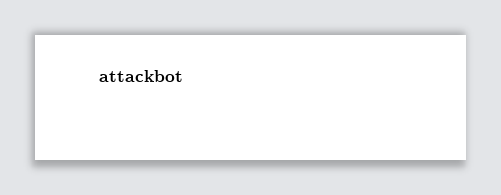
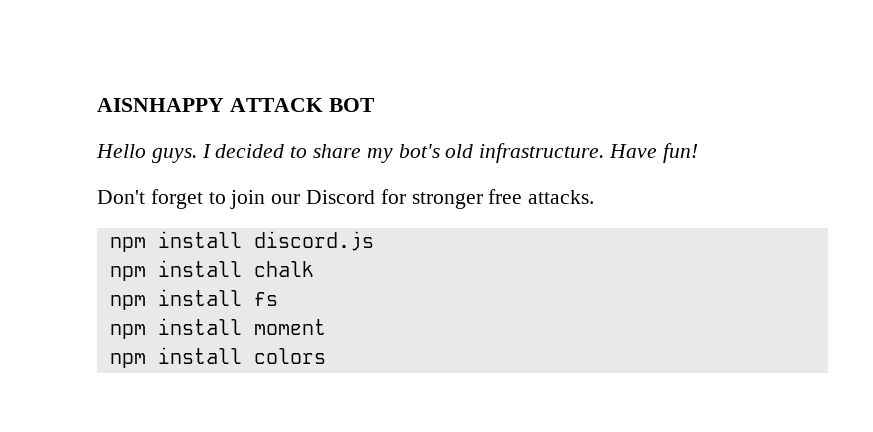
- attackbot
+ AISNHAPPY ATTACK BOT
+ Hello guys. I decided to share my bot's old infrastructure. Have fun!
+ Don't forget to join our Discord for stronger free attacks.
+ npm install discord.js
+ npm install chalk
+ npm install fs
+ npm install moment
+ npm install colors

